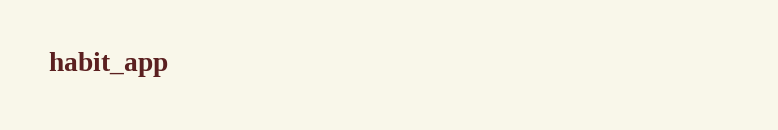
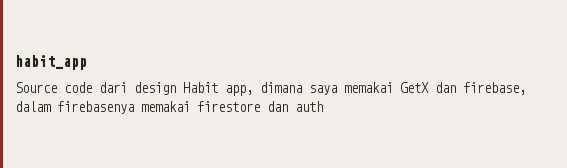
+ Source code dari design Habit app, dimana saya memakai GetX dan firebase, dalam firebasenya memakai firestore dan auth

